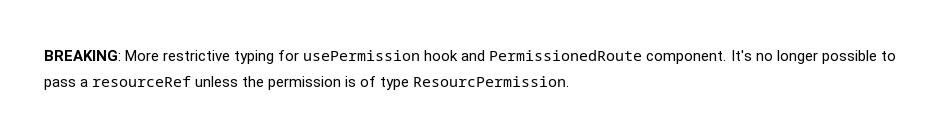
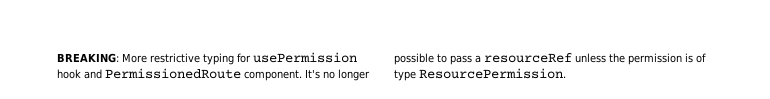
- It's no longer possible to pass a resourceRef unless the permission is of type ResourcPermission.
+ It's no longer possible to pass a resourceRef unless the permission is of type ResourcePermission.

